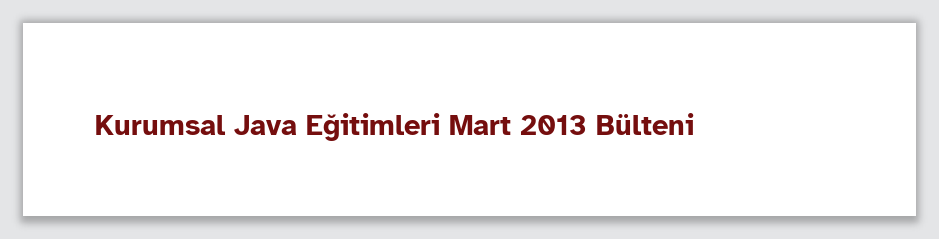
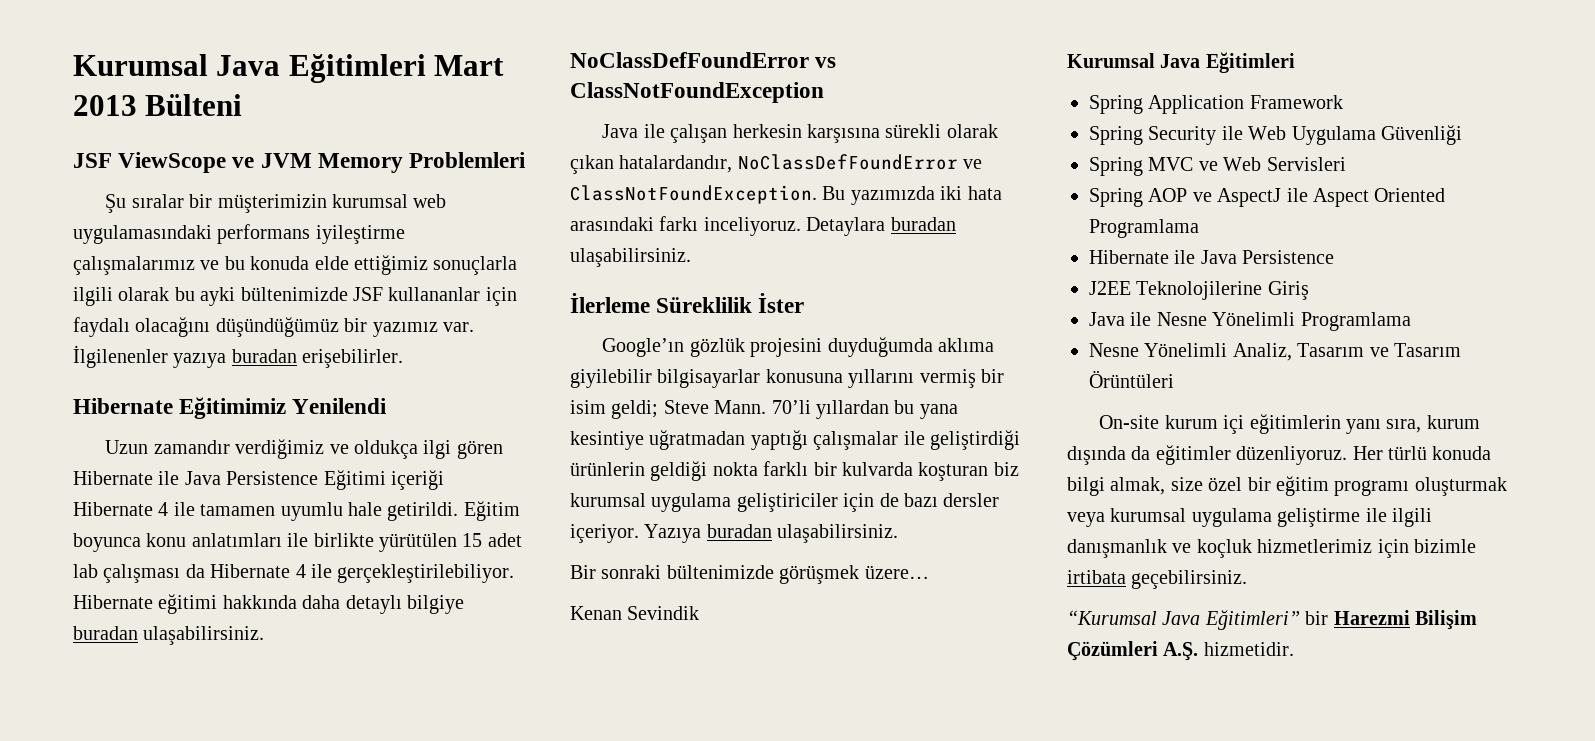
+ JSF ViewScope ve JVM Memory Problemleri
+ Şu sıralar bir müşterimizin kurumsal web uygulamasındaki performans iyileştirme çalışmalarımız ve bu konuda elde ettiğimiz sonuçlarla ilgili olarak bu ayki bültenimizde JSF kullananlar için faydalı olacağını düşündüğümüz bir yazımız var. İlgilenenler yazıya buradan erişebilirler.
+ Hibernate Eğitimimiz Yenilendi
+ Uzun zamandır verdiğimiz ve oldukça ilgi gören Hibernate ile Java Persistence Eğitimi içeriği Hibernate 4 ile tamamen uyumlu hale getirildi. Eğitim boyunca konu anlatımları ile birlikte yürütülen 15 adet lab çalışması da Hibernate 4 ile gerçekleştirilebiliyor. Hibernate eğitimi hakkında daha detaylı bilgiye buradan ulaşabilirsiniz.
+ NoClassDefFoundError vs ClassNotFoundException
+ Java ile çalışan herkesin karşısına sürekli olarak çıkan hatalardandır, NoClassDefFoundError ve ClassNotFoundException. Bu yazımızda iki hata arasındaki farkı inceliyoruz. Detaylara buradan ulaşabilirsiniz.
+ İlerleme Süreklilik İster
+ Google’ın gözlük projesini duyduğumda aklıma giyilebilir bilgisayarlar konusuna yıllarını vermiş bir isim geldi; Steve Mann. 70’li yıllardan bu yana kesintiye uğratmadan yaptığı çalışmalar ile geliştirdiği ürünlerin geldiği nokta farklı bir kulvarda koşturan biz kurumsal uygulama geliştiriciler için de bazı dersler içeriyor. Yazıya buradan ulaşabilirsiniz.
+ Bir sonraki bültenimizde görüşmek üzere…
+ Kenan Sevindik
+ Kurumsal Java Eğitimleri
+ Spring Application Framework
+ Spring Security ile Web Uygulama Güvenliği
+ Spring MVC ve Web Servisleri
+ Spring AOP ve AspectJ ile Aspect Oriented Programlama
+ Hibernate ile Java Persistence
+ J2EE Teknolojilerine Giriş
+ Java ile Nesne Yönelimli Programlama
+ Nesne Yönelimli Analiz, Tasarım ve Tasarım Örüntüleri
+ On-site kurum içi eğitimlerin yanı sıra, kurum dışında da eğitimler düzenliyoruz. Her türlü konuda bilgi almak, size özel bir eğitim programı oluşturmak veya kurumsal uygulama geliştirme ile ilgili danışmanlık ve koçluk hizmetlerimiz için bizimle irtibata geçebilirsiniz.
+ “Kurumsal Java Eğitimleri” bir Harezmi Bilişim Çözümleri A.Ş. hizmetidir.

